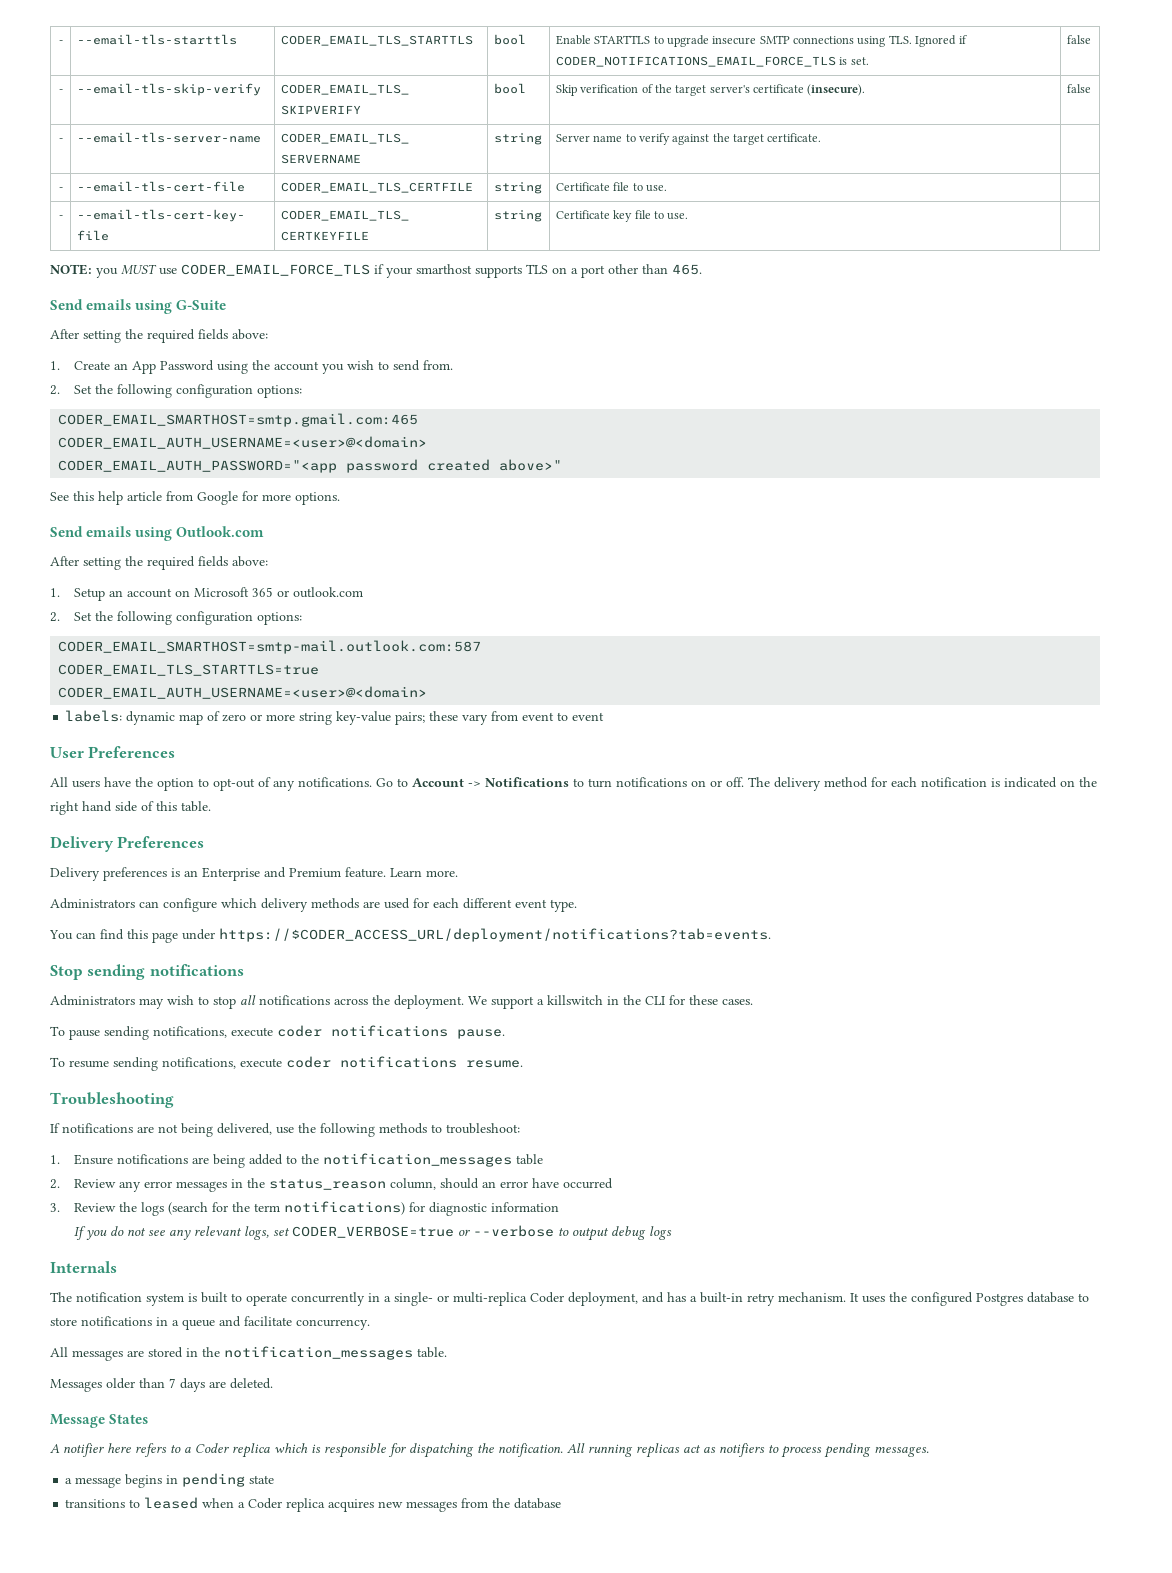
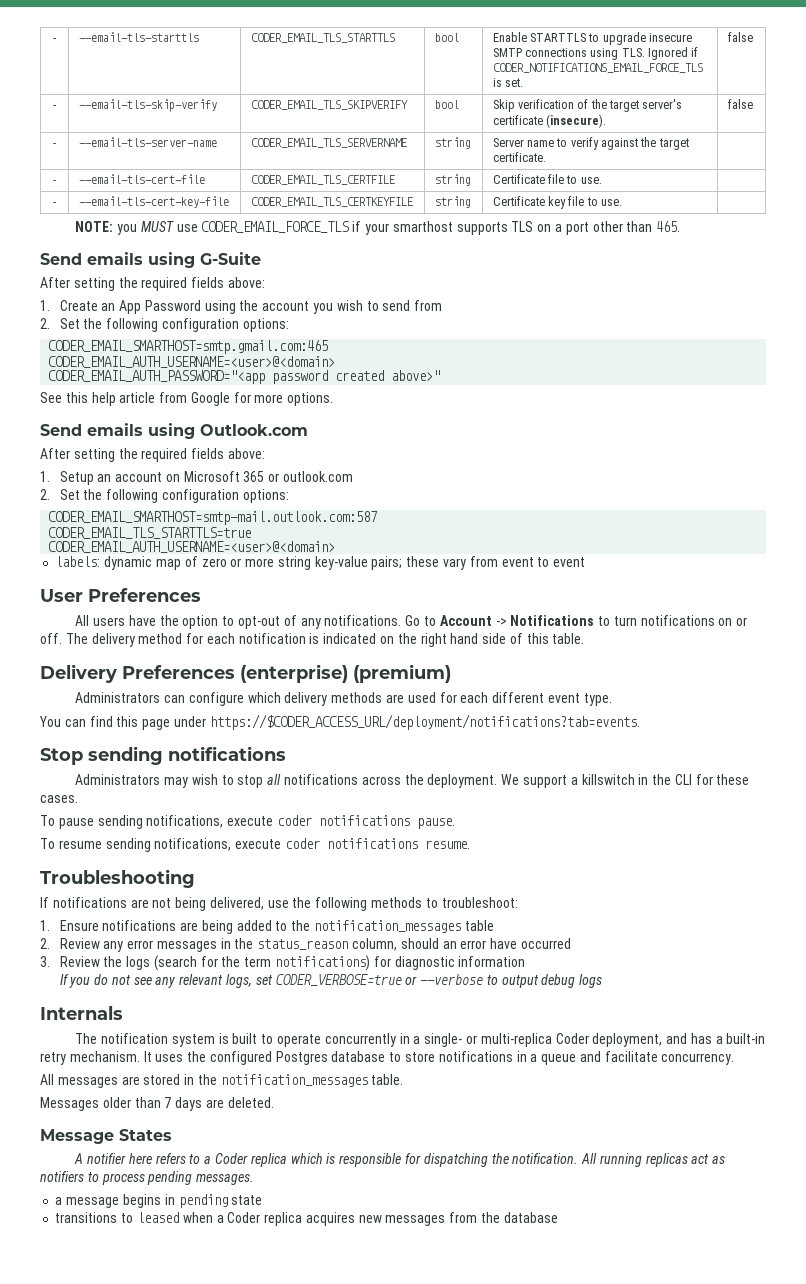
- 1. Create an App Password using the account you wish to send from.
+ 1. Create an App Password using the account you wish to send from
- Delivery Preferences
- Delivery preferences is an Enterprise and Premium feature. Learn more.
+ Delivery Preferences (enterprise) (premium)

